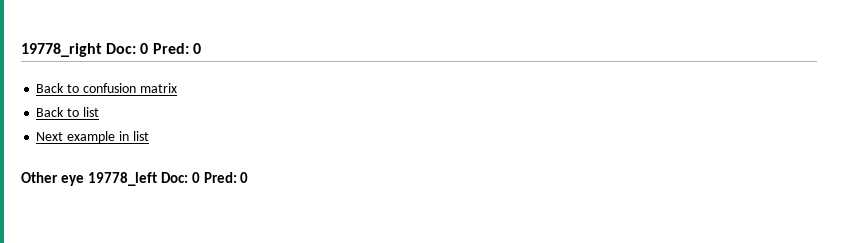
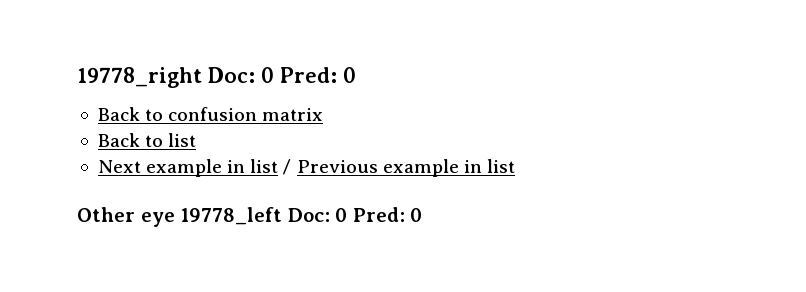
- Next example in list
+ Next example in list / Previous example in list

